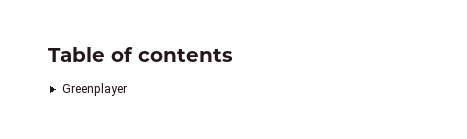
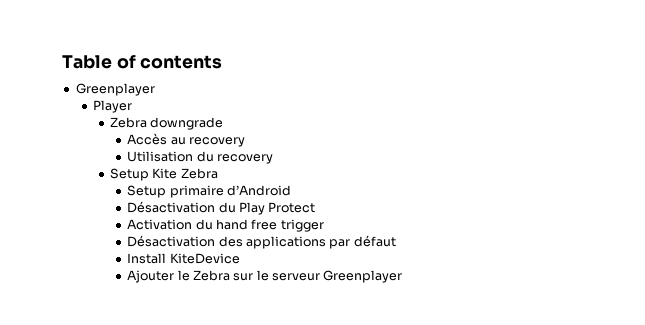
+ Player
+ Zebra downgrade
+ Accès au recovery
+ Utilisation du recovery
+ Setup Kite Zebra
+ Setup primaire d’Android
+ Désactivation du Play Protect
+ Activation du hand free trigger
+ Désactivation des applications par défaut
+ Install KiteDevice
+ Ajouter le Zebra sur le serveur Greenplayer

